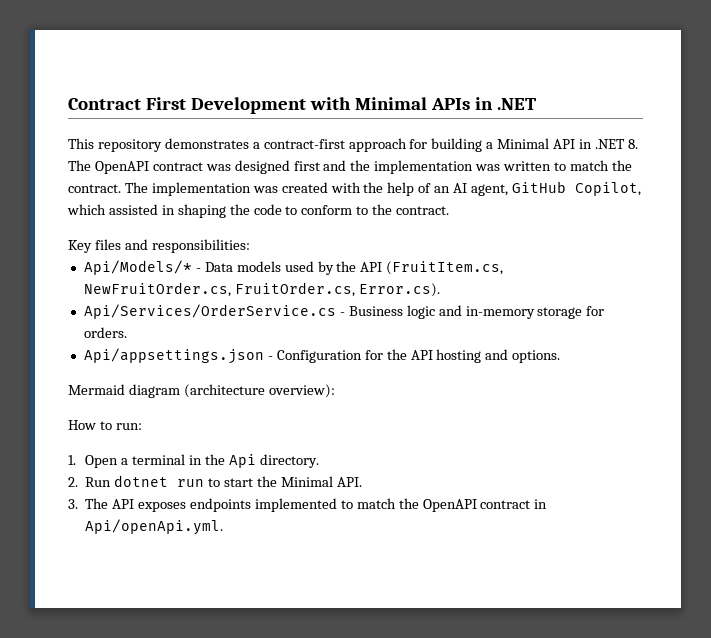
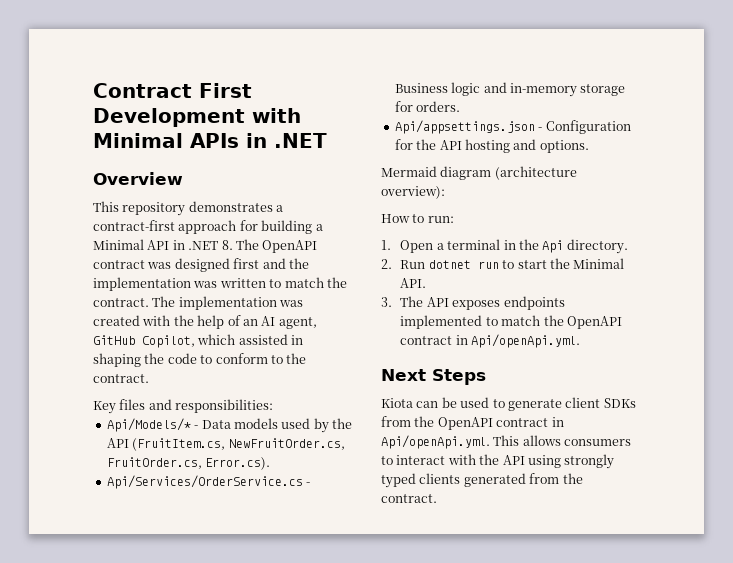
+ Overview
+ Next Steps
+ Kiota can be used to generate client SDKs from the OpenAPI contract in Api/openApi.yml. This allows consumers to interact with the API using strongly typed clients generated from the contract.

